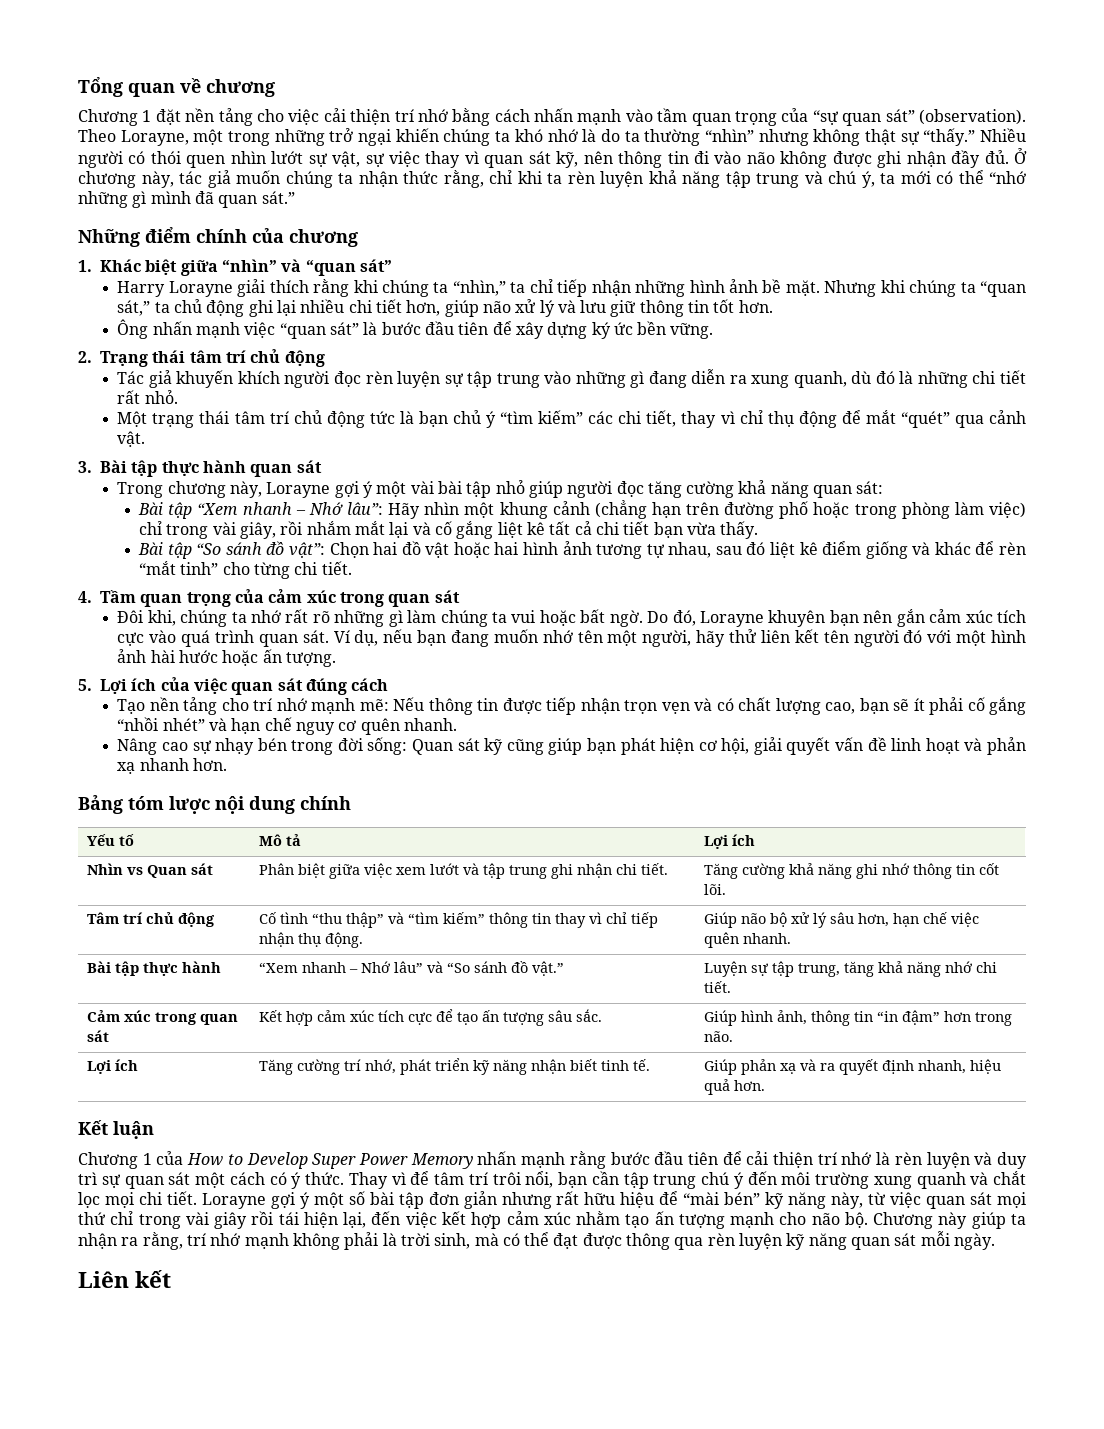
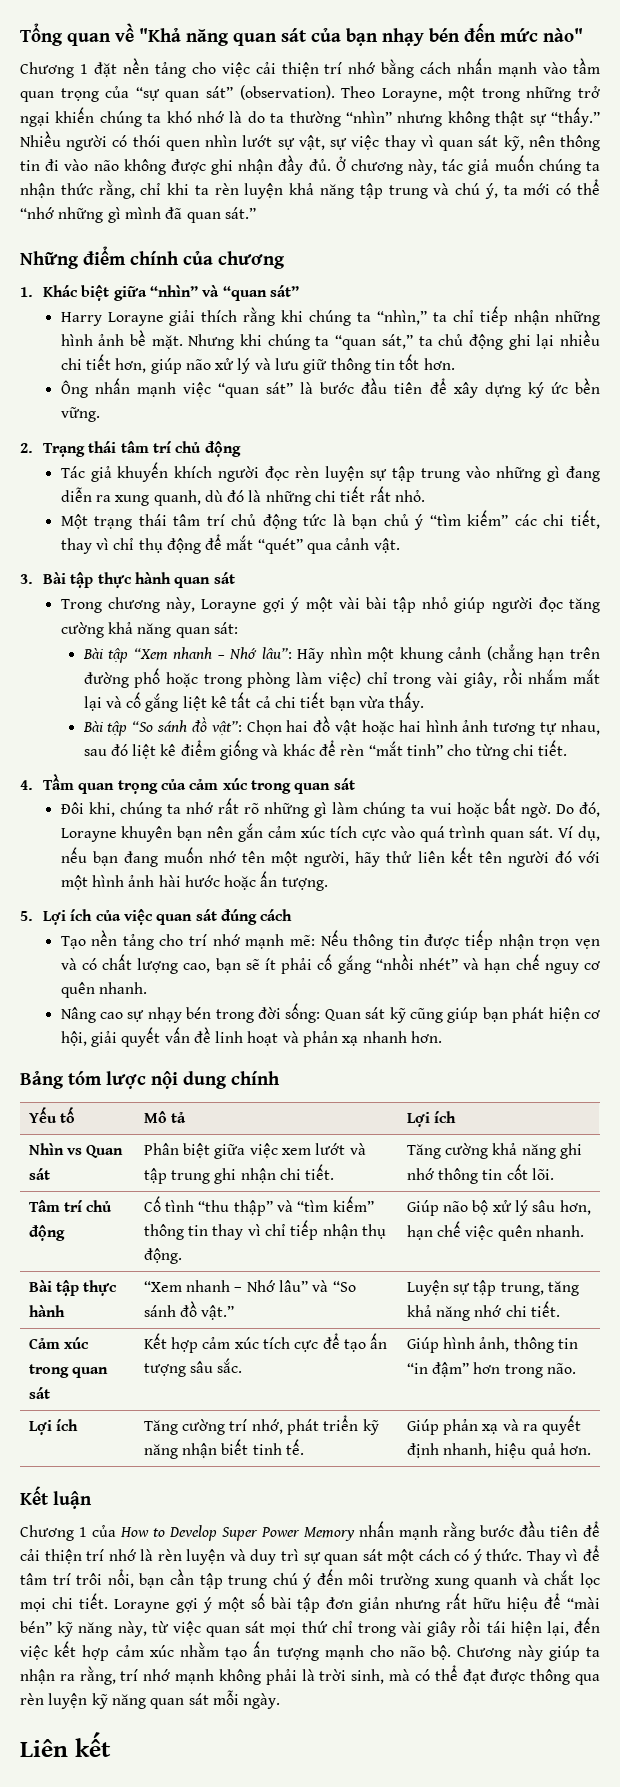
- Tổng quan về chương
+ Tổng quan về "Khả năng quan sát của bạn nhạy bén đến mức nào"

